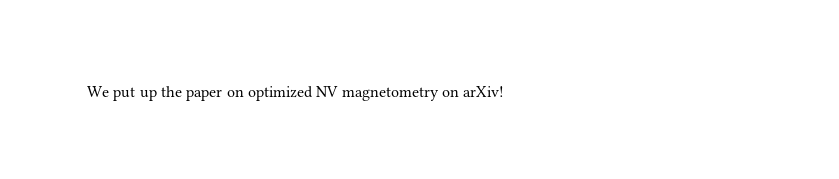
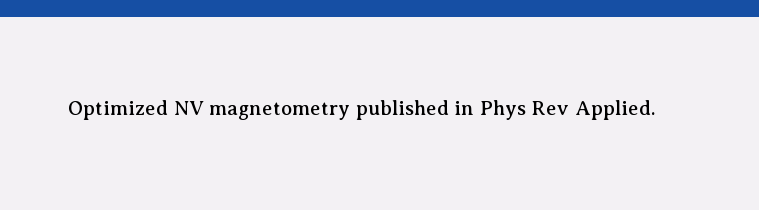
- We put up the paper on optimized NV magnetometry on arXiv!
+ Optimized NV magnetometry published in Phys Rev Applied.

